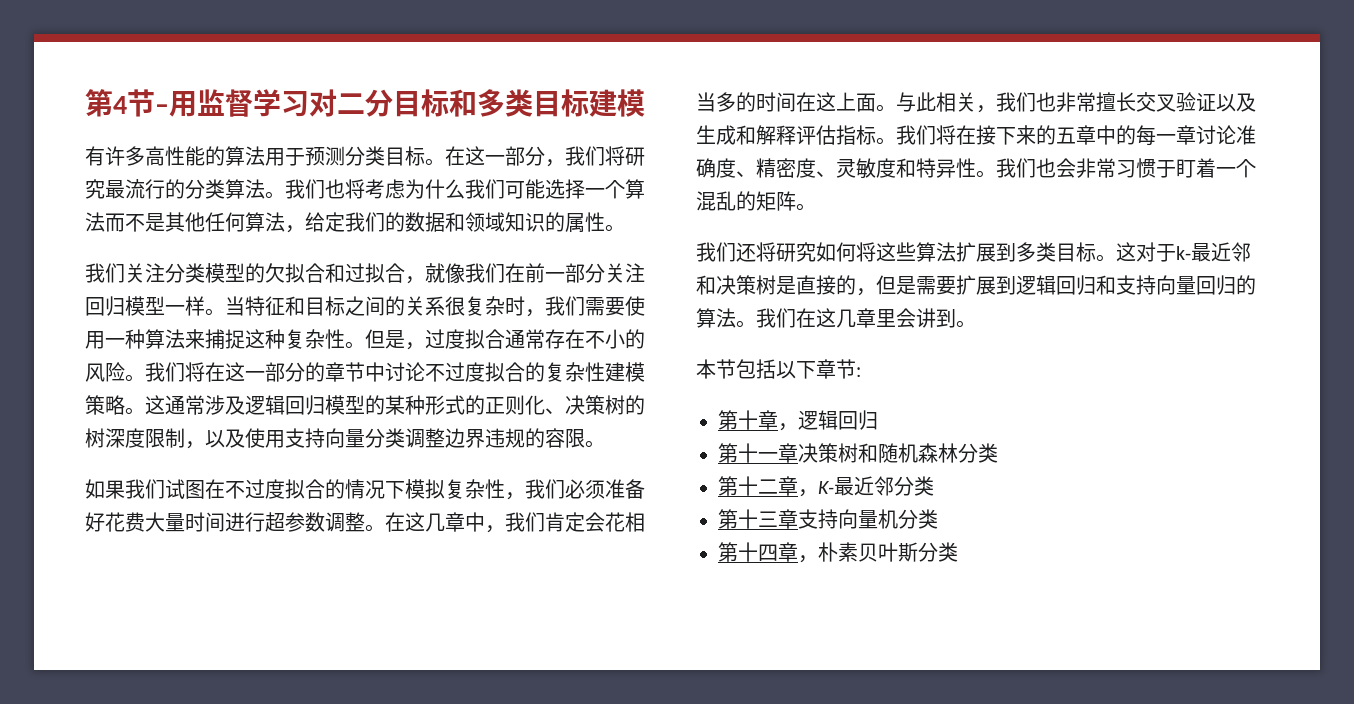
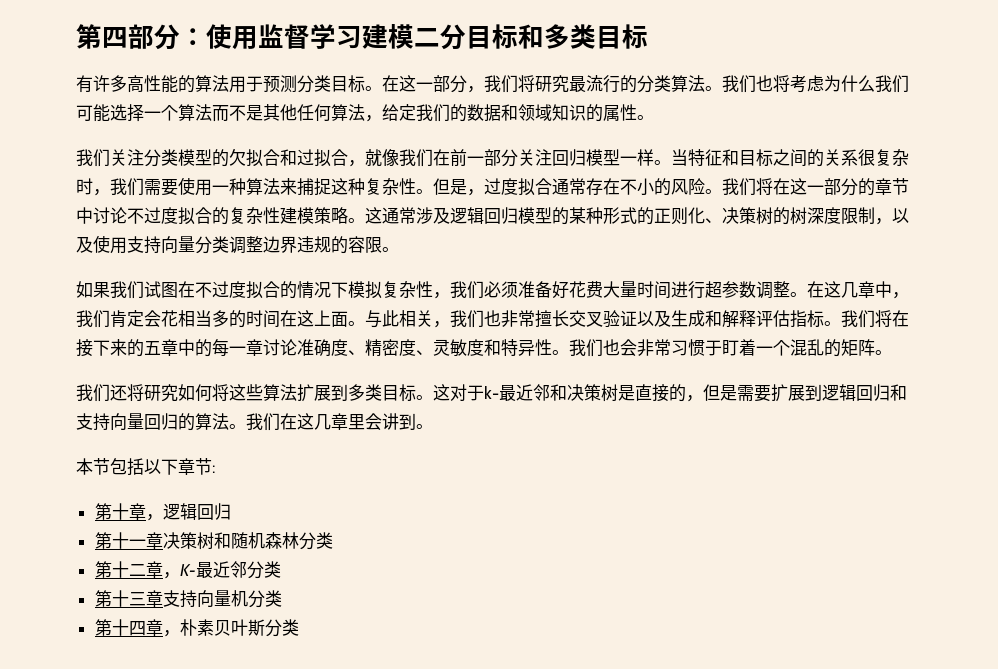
- 第4节–用监督学习对二分目标和多类目标建模
+ 第四部分：使用监督学习建模二分目标和多类目标

